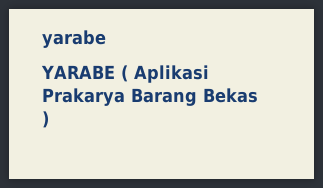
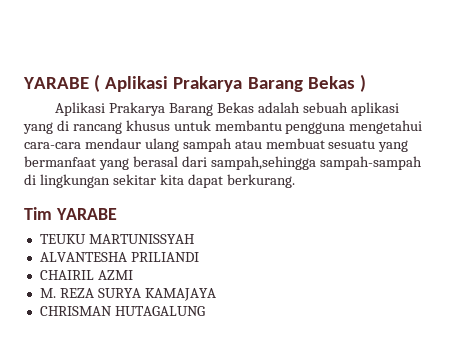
- yarabe
+ Aplikasi Prakarya Barang Bekas adalah sebuah aplikasi yang di rancang khusus untuk membantu pengguna mengetahui cara-cara mendaur ulang sampah atau membuat sesuatu yang bermanfaat yang berasal dari sampah,sehingga sampah-sampah di lingkungan sekitar kita dapat berkurang.
+ Tim YARABE
+ TEUKU MARTUNISSYAH
+ ALVANTESHA PRILIANDI
+ CHAIRIL AZMI
+ M. REZA SURYA KAMAJAYA
+ CHRISMAN HUTAGALUNG

